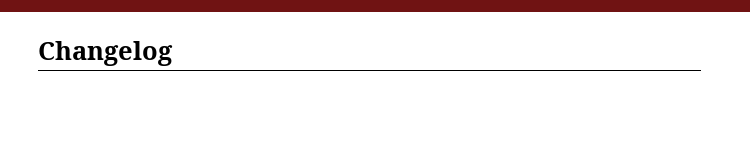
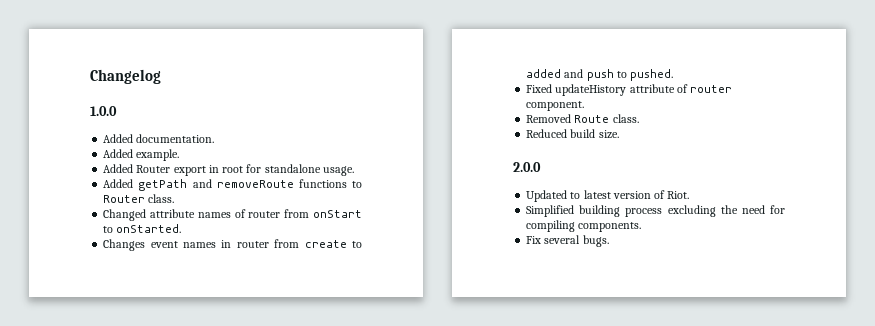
+ 1.0.0
+ Added documentation.
+ Added example.
+ Added Router export in root for standalone usage.
+ Added getPath and removeRoute functions to Router class.
+ Changed attribute names of router from onStart to onStarted.
+ Changes event names in router from create to added and push to pushed.
+ Fixed updateHistory attribute of router component.
+ Removed Route class.
+ Reduced build size.
+ 2.0.0
+ Updated to latest version of Riot.
+ Simplified building process excluding the need for compiling components.
+ Fix several bugs.

